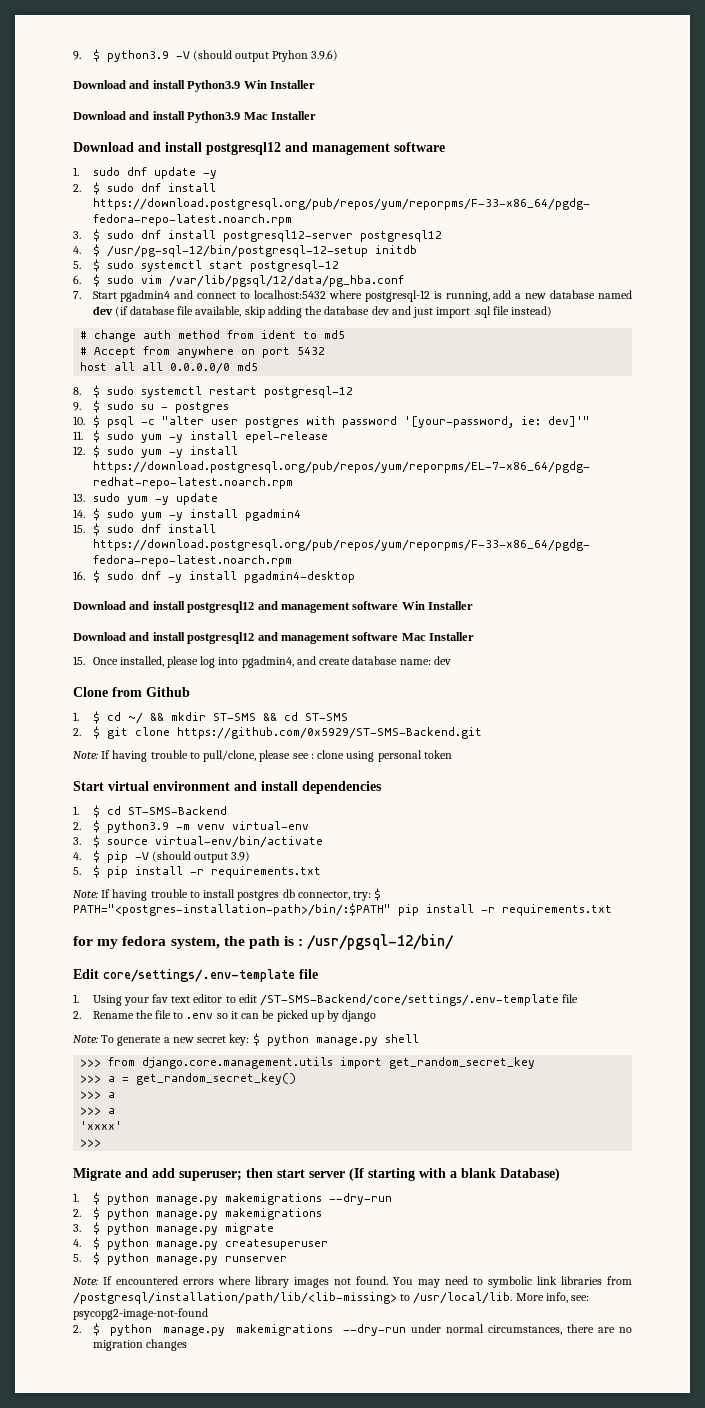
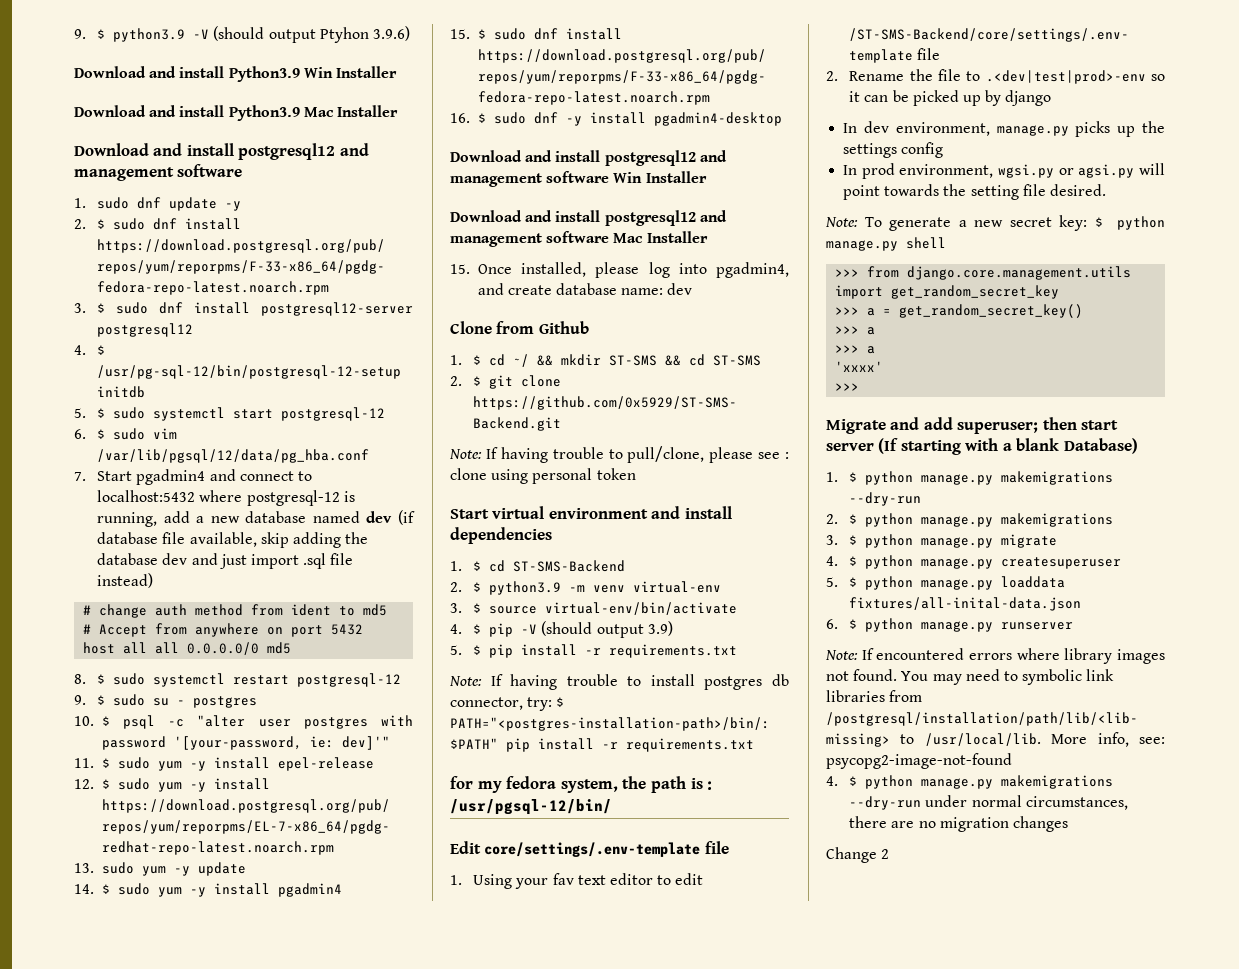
- 2. Rename the file to .env so it can be picked up by django
+ 2. Rename the file to .<dev|test|prod>-env so it can be picked up by django
+ In dev environment, manage.py picks up the settings config
+ In prod environment, wgsi.py or agsi.py will point towards the setting file desired.
- 5. $ python manage.py runserver
+ 5. $ python manage.py loaddata fixtures/all-inital-data.json
+ 6. $ python manage.py runserver
- 2. $ python manage.py makemigrations --dry-run under normal circumstances, there are no migration changes
+ 4. $ python manage.py makemigrations --dry-run under normal circumstances, there are no migration changes
+ Change 2

